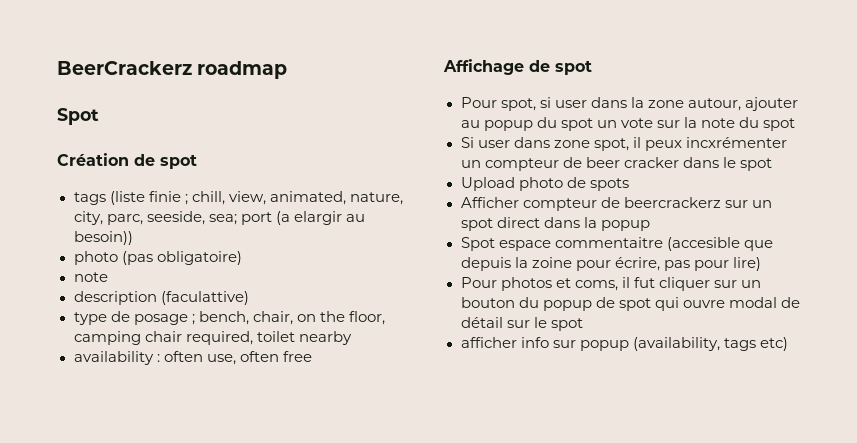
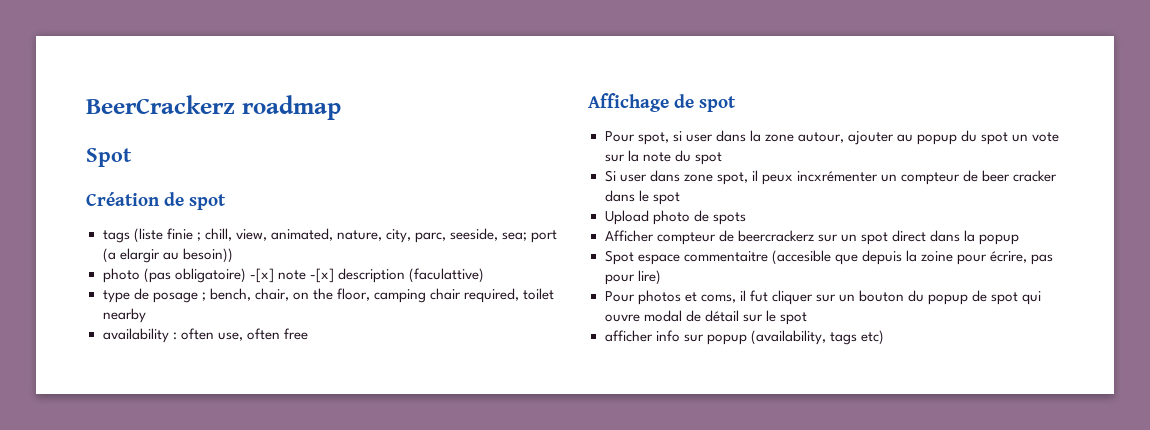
- photo (pas obligatoire)
- note
- description (faculattive)
+ photo (pas obligatoire) -[x] note -[x] description (faculattive)

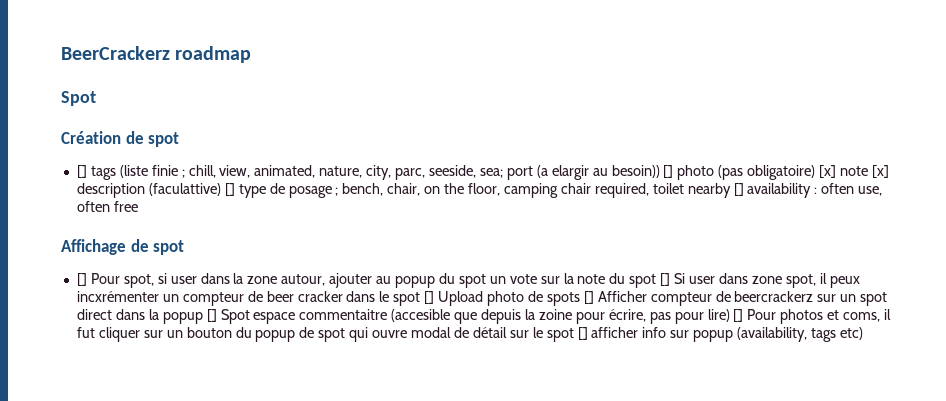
- tags (liste finie ; chill, view, animated, nature, city, parc, seeside, sea; port (a elargir au besoin))
- photo (pas obligatoire) -[x] note -[x] description (faculattive)
- type de posage ; bench, chair, on the floor, camping chair required, toilet nearby
- availability : often use, often free
+ [] tags (liste finie ; chill, view, animated, nature, city, parc, seeside, sea; port (a elargir au besoin)) [] photo (pas obligatoire) [x] note [x] description (faculattive) [] type de posage ; bench, chair, on the floor, camping chair required, toilet nearby [] availability : often use, often free
- Pour spot, si user dans la zone autour, ajouter au popup du spot un vote sur la note du spot
- Si user dans zone spot, il peux incxrémenter un compteur de beer cracker dans le spot
- Upload photo de spots
- Afficher compteur de beercrackerz sur un spot direct dans la popup
- Spot espace commentaitre (accesible que depuis la zoine pour écrire, pas pour lire)
- Pour photos et coms, il fut cliquer sur un bouton du popup de spot qui ouvre modal de détail sur le spot
- afficher info sur popup (availability, tags etc)
+ [] Pour spot, si user dans la zone autour, ajouter au popup du spot un vote sur la note du spot [] Si user dans zone spot, il peux incxrémenter un compteur de beer cracker dans le spot [] Upload photo de spots [] Afficher compteur de beercrackerz sur un spot direct dans la popup [] Spot espace commentaitre (accesible que depuis la zoine pour écrire, pas pour lire) [] Pour photos et coms, il fut cliquer sur un bouton du popup de spot qui ouvre modal de détail sur le spot [] afficher info sur popup (availability, tags etc)

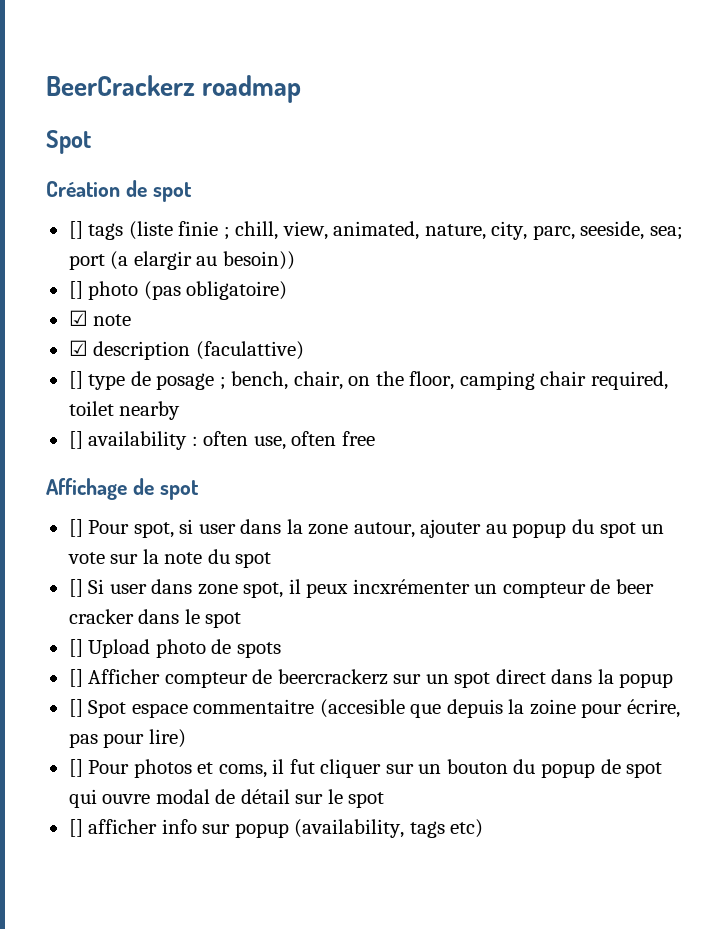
- [] tags (liste finie ; chill, view, animated, nature, city, parc, seeside, sea; port (a elargir au besoin)) [] photo (pas obligatoire) [x] note [x] description (faculattive) [] type de posage ; bench, chair, on the floor, camping chair required, toilet nearby [] availability : often use, often free
+ [] tags (liste finie ; chill, view, animated, nature, city, parc, seeside, sea; port (a elargir au besoin))
+ [] photo (pas obligatoire)
+ ☑ note
+ ☑ description (faculattive)
+ [] type de posage ; bench, chair, on the floor, camping chair required, toilet nearby
+ [] availability : often use, often free
- [] Pour spot, si user dans la zone autour, ajouter au popup du spot un vote sur la note du spot [] Si user dans zone spot, il peux incxrémenter un compteur de beer cracker dans le spot [] Upload photo de spots [] Afficher compteur de beercrackerz sur un spot direct dans la popup [] Spot espace commentaitre (accesible que depuis la zoine pour écrire, pas pour lire) [] Pour photos et coms, il fut cliquer sur un bouton du popup de spot qui ouvre modal de détail sur le spot [] afficher info sur popup (availability, tags etc)
+ [] Pour spot, si user dans la zone autour, ajouter au popup du spot un vote sur la note du spot
+ [] Si user dans zone spot, il peux incxrémenter un compteur de beer cracker dans le spot
+ [] Upload photo de spots
+ [] Afficher compteur de beercrackerz sur un spot direct dans la popup
+ [] Spot espace commentaitre (accesible que depuis la zoine pour écrire, pas pour lire)
+ [] Pour photos et coms, il fut cliquer sur un bouton du popup de spot qui ouvre modal de détail sur le spot
+ [] afficher info sur popup (availability, tags etc)

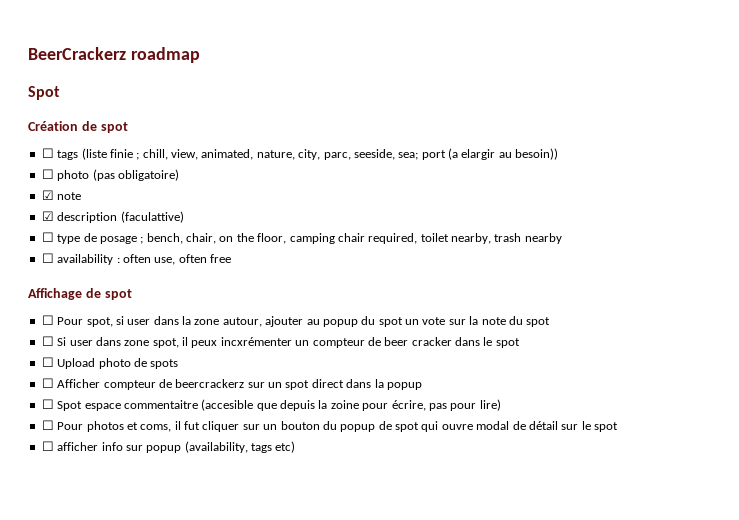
- [] tags (liste finie ; chill, view, animated, nature, city, parc, seeside, sea; port (a elargir au besoin))
+ ☐ tags (liste finie ; chill, view, animated, nature, city, parc, seeside, sea; port (a elargir au besoin))
- [] photo (pas obligatoire)
+ ☐ photo (pas obligatoire)
- [] type de posage ; bench, chair, on the floor, camping chair required, toilet nearby
+ ☐ type de posage ; bench, chair, on the floor, camping chair required, toilet nearby, trash nearby
- [] availability : often use, often free
+ ☐ availability : often use, often free
- [] Pour spot, si user dans la zone autour, ajouter au popup du spot un vote sur la note du spot
+ ☐ Pour spot, si user dans la zone autour, ajouter au popup du spot un vote sur la note du spot
- [] Si user dans zone spot, il peux incxrémenter un compteur de beer cracker dans le spot
+ ☐ Si user dans zone spot, il peux incxrémenter un compteur de beer cracker dans le spot
- [] Upload photo de spots
+ ☐ Upload photo de spots
- [] Afficher compteur de beercrackerz sur un spot direct dans la popup
+ ☐ Afficher compteur de beercrackerz sur un spot direct dans la popup
- [] Spot espace commentaitre (accesible que depuis la zoine pour écrire, pas pour lire)
+ ☐ Spot espace commentaitre (accesible que depuis la zoine pour écrire, pas pour lire)
- [] Pour photos et coms, il fut cliquer sur un bouton du popup de spot qui ouvre modal de détail sur le spot
+ ☐ Pour photos et coms, il fut cliquer sur un bouton du popup de spot qui ouvre modal de détail sur le spot
- [] afficher info sur popup (availability, tags etc)
+ ☐ afficher info sur popup (availability, tags etc)

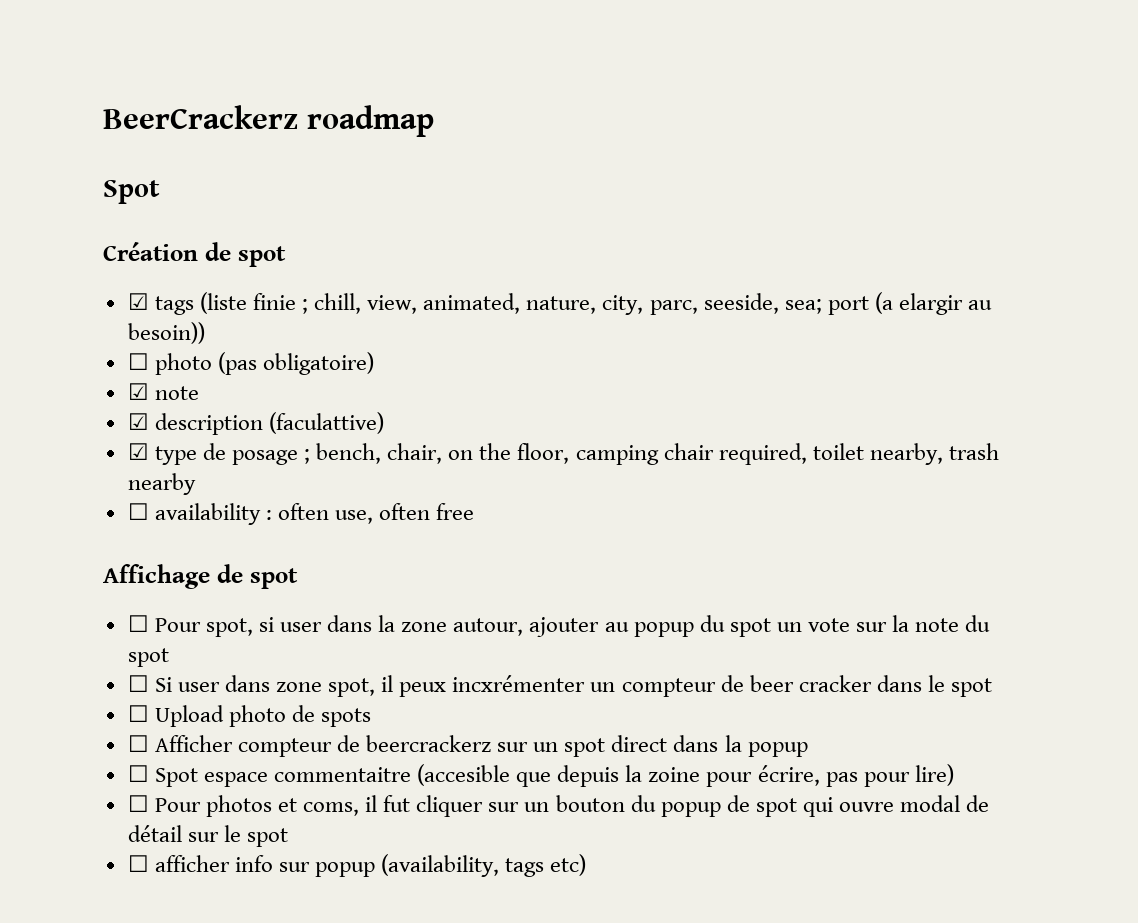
- ☐ tags (liste finie ; chill, view, animated, nature, city, parc, seeside, sea; port (a elargir au besoin))
+ ☑ tags (liste finie ; chill, view, animated, nature, city, parc, seeside, sea; port (a elargir au besoin))
- ☐ type de posage ; bench, chair, on the floor, camping chair required, toilet nearby, trash nearby
+ ☑ type de posage ; bench, chair, on the floor, camping chair required, toilet nearby, trash nearby

